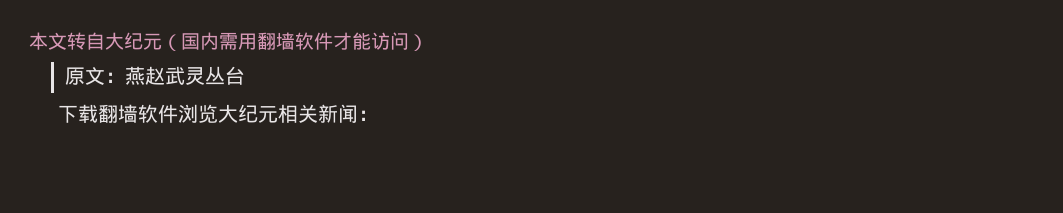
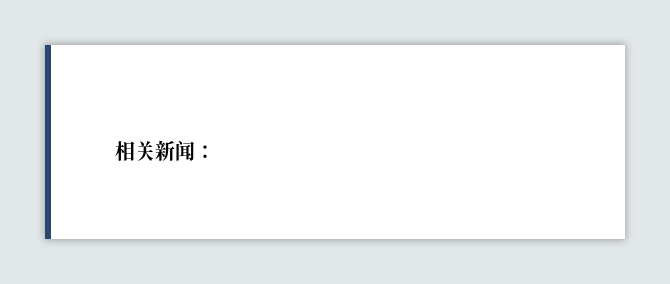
- 本文转自大纪元（国内需用翻墙软件才能访问）
- 原文：燕赵武灵丛台
- 下载翻墙软件浏览大纪元相关新闻：
+ 相关新闻：

